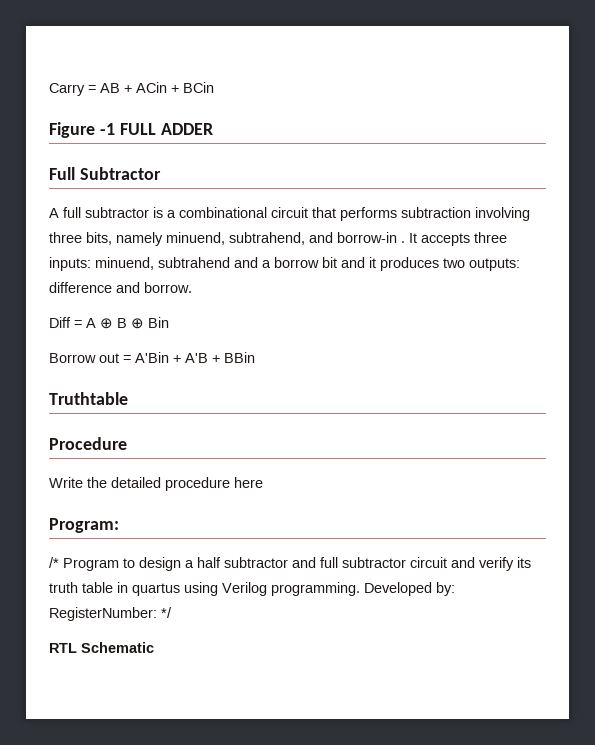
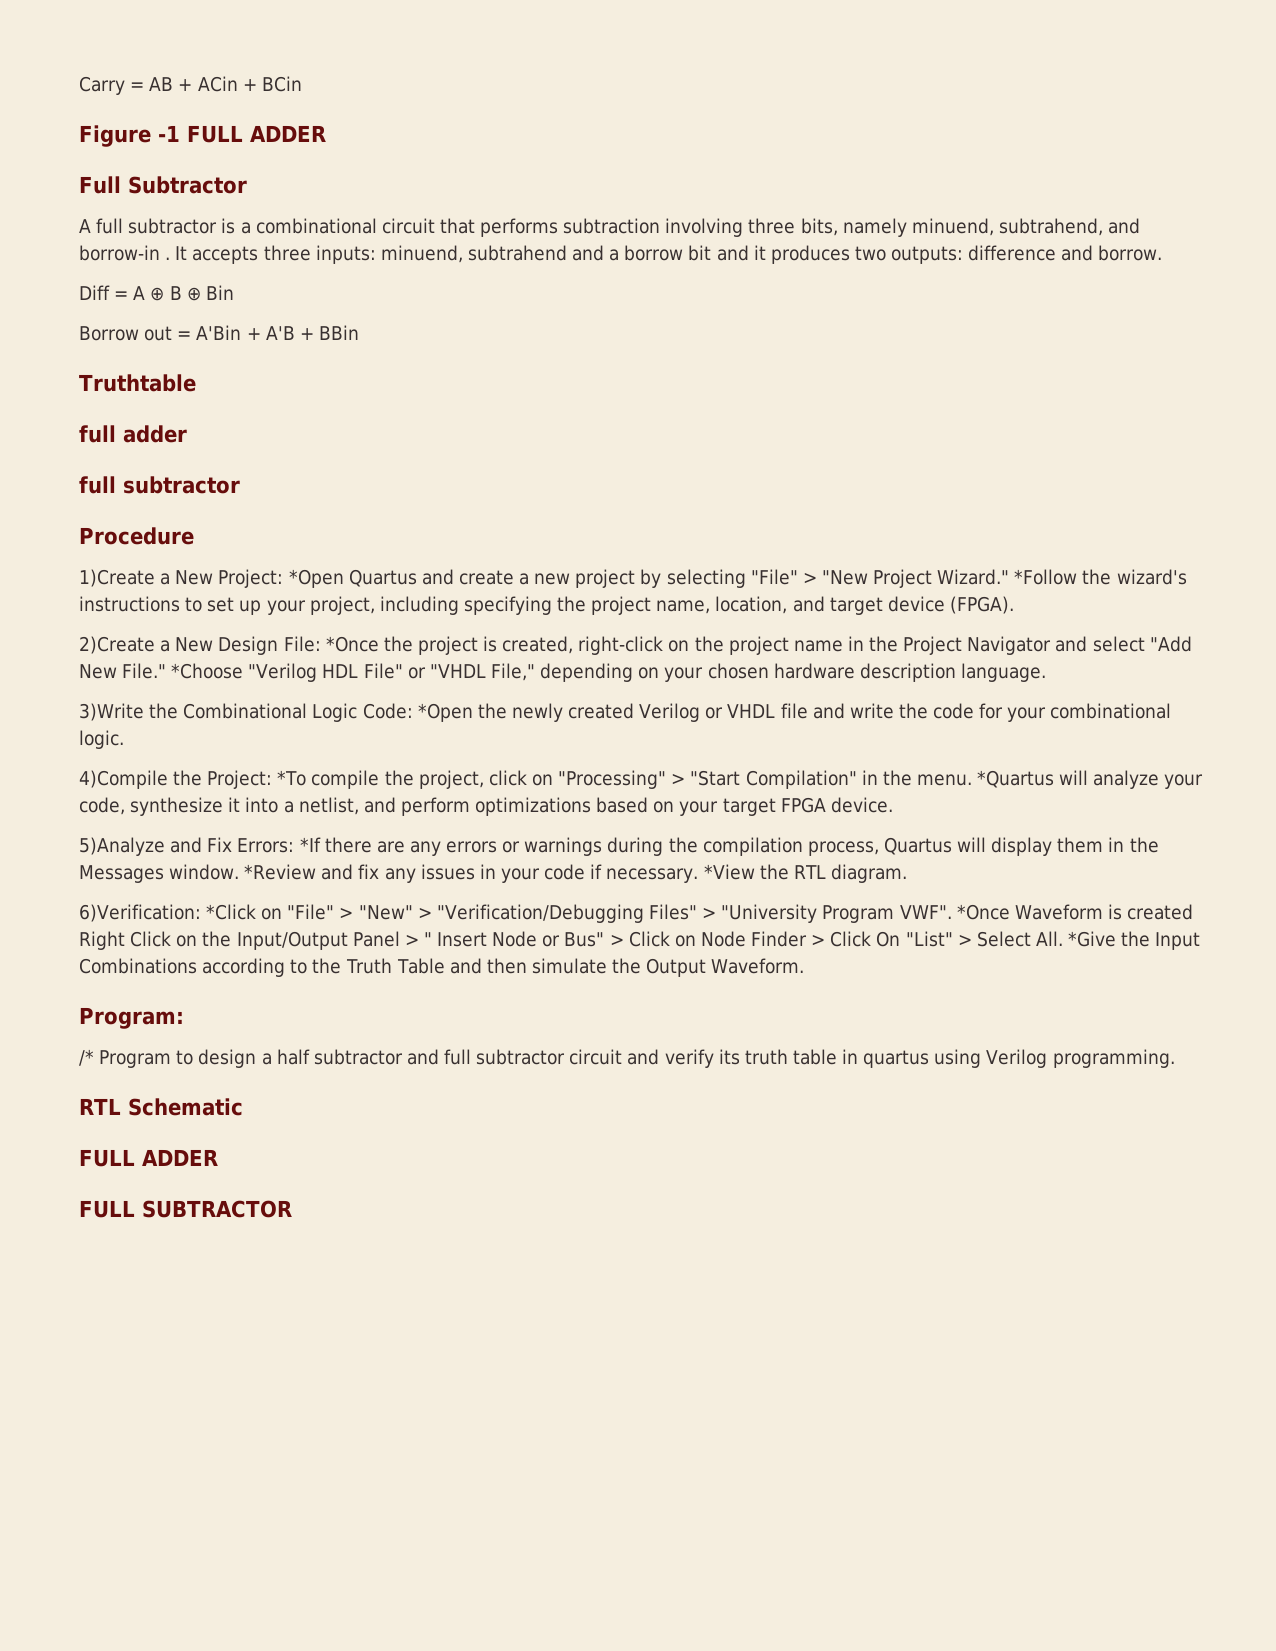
+ full adder
+ full subtractor
  Procedure
- Write the detailed procedure here
+ 1)Create a New Project: *Open Quartus and create a new project by selecting "File" > "New Project Wizard." *Follow the wizard's instructions to set up your project, including specifying the project name, location, and target device (FPGA).
+ 2)Create a New Design File: *Once the project is created, right-click on the project name in the Project Navigator and select "Add New File." *Choose "Verilog HDL File" or "VHDL File," depending on your chosen hardware description language.
+ 3)Write the Combinational Logic Code: *Open the newly created Verilog or VHDL file and write the code for your combinational logic.
+ 4)Compile the Project: *To compile the project, click on "Processing" > "Start Compilation" in the menu. *Quartus will analyze your code, synthesize it into a netlist, and perform optimizations based on your target FPGA device.
+ 5)Analyze and Fix Errors: *If there are any errors or warnings during the compilation process, Quartus will display them in the Messages window. *Review and fix any issues in your code if necessary. *View the RTL diagram.
+ 6)Verification: *Click on "File" > "New" > "Verification/Debugging Files" > "University Program VWF". *Once Waveform is created Right Click on the Input/Output Panel > " Insert Node or Bus" > Click on Node Finder > Click On "List" > Select All. *Give the Input Combinations according to the Truth Table and then simulate the Output Waveform.
- /* Program to design a half subtractor and full subtractor circuit and verify its truth table in quartus using Verilog programming. Developed by: RegisterNumber: */
+ /* Program to design a half subtractor and full subtractor circuit and verify its truth table in quartus using Verilog programming.
  RTL Schematic
+ FULL ADDER
+ FULL SUBTRACTOR

